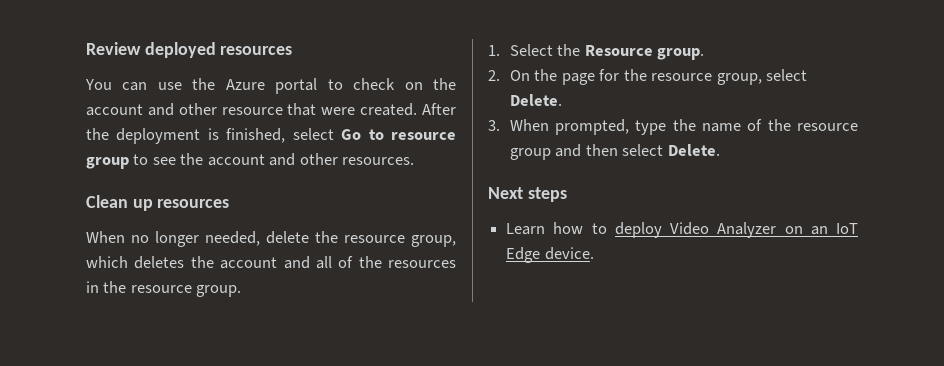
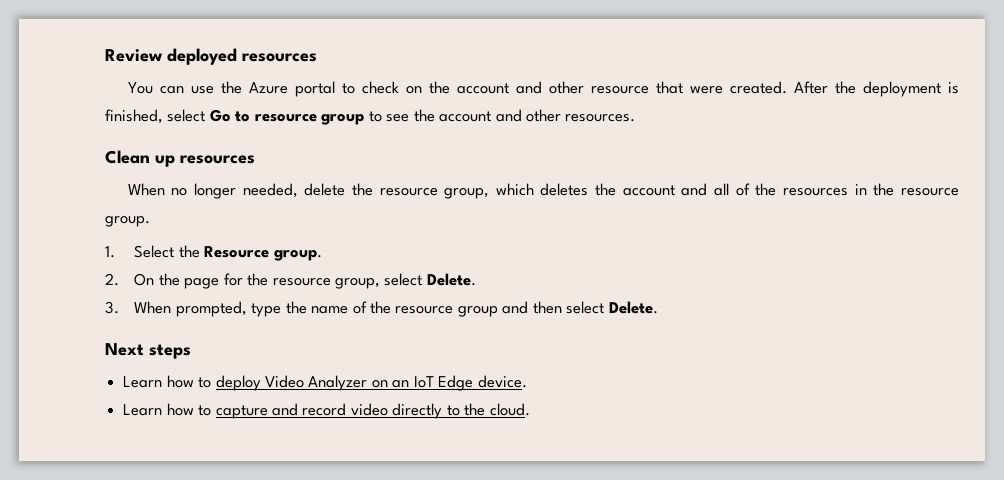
+ Learn how to capture and record video directly to the cloud.

